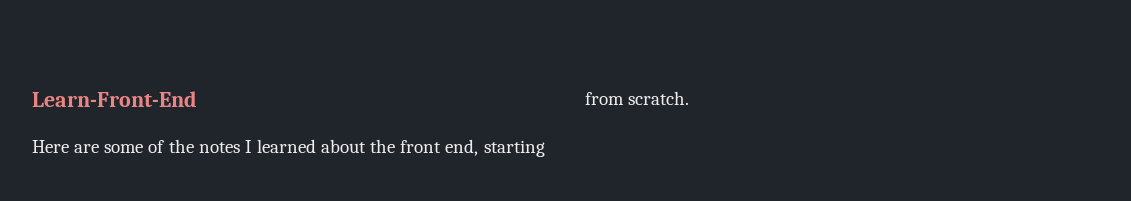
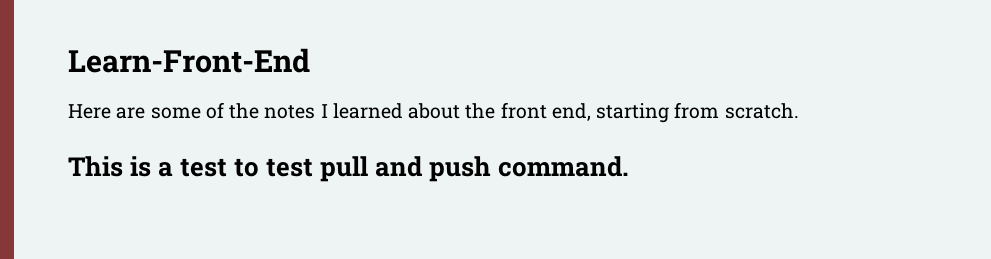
+ This is a test to test pull and push command.

